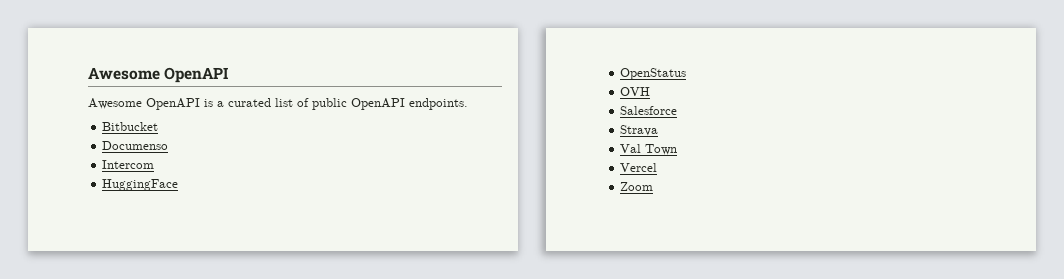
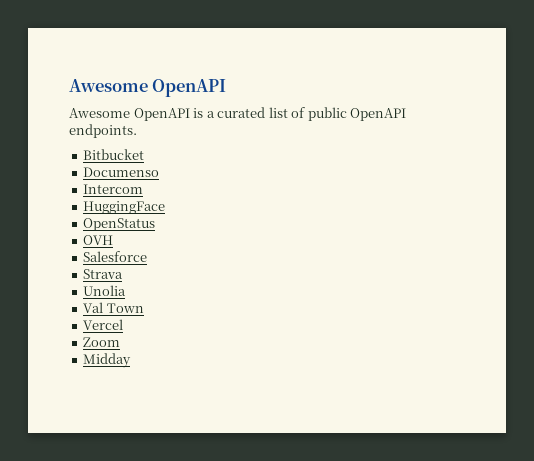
+ Unolia
+ Midday

